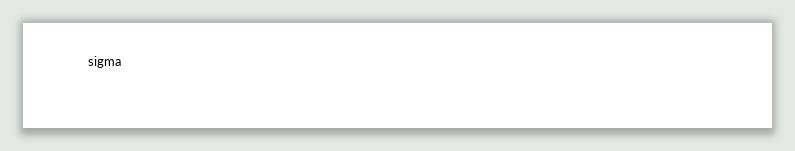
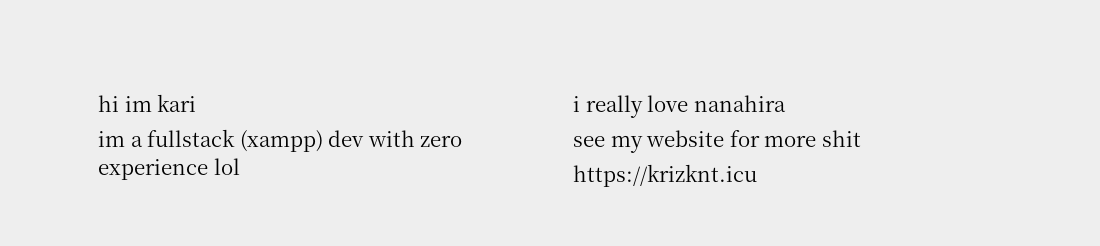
- sigma
+ hi im kari
+ im a fullstack (xampp) dev with zero experience lol
+ i really love nanahira
+ see my website for more shit
+ https://krizknt.icu

